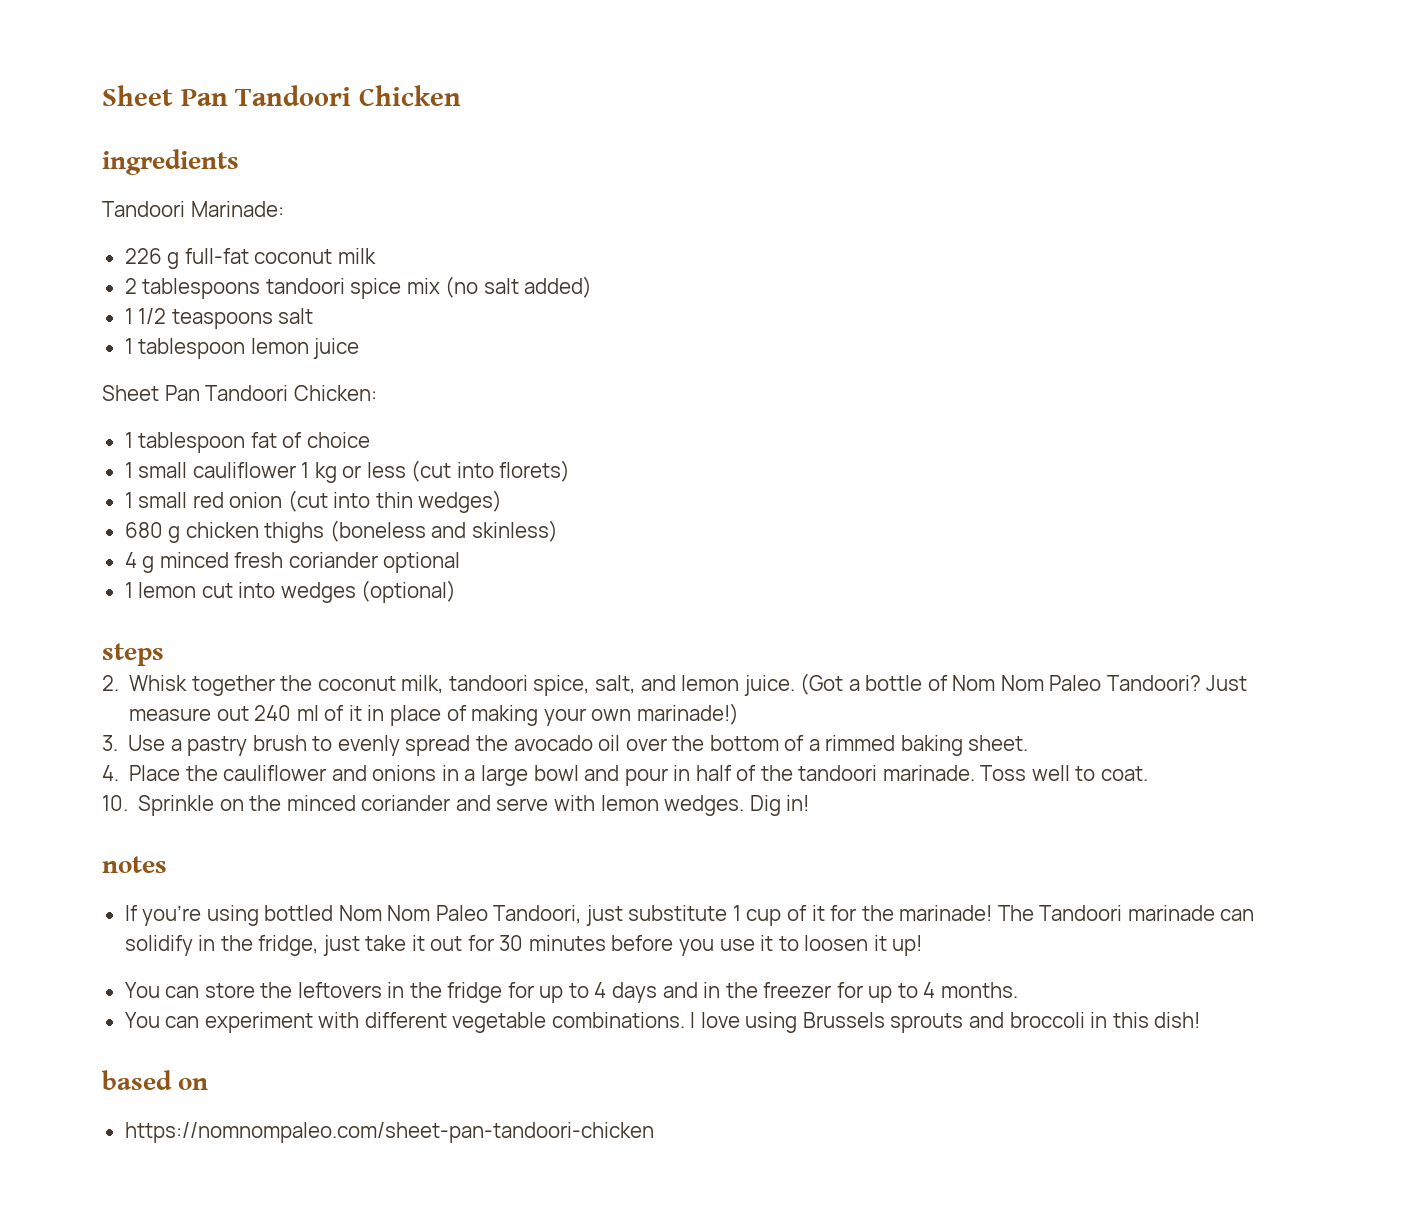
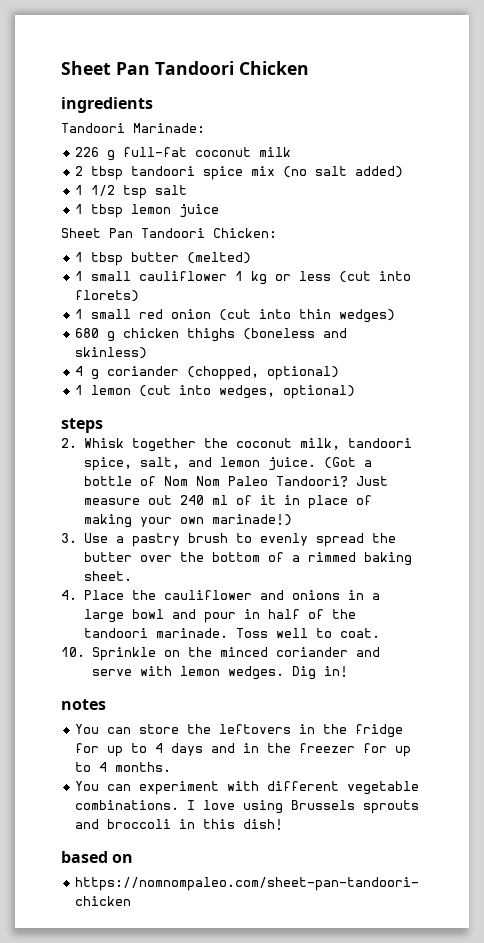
- 2 tablespoons tandoori spice mix (no salt added)
+ 2 tbsp tandoori spice mix (no salt added)
- 1 1/2 teaspoons salt
+ 1 1/2 tsp salt
- 1 tablespoon lemon juice
+ 1 tbsp lemon juice
- 1 tablespoon fat of choice
+ 1 tbsp butter (melted)
- 4 g minced fresh coriander optional
- 1 lemon cut into wedges (optional)
+ 4 g coriander (chopped, optional)
+ 1 lemon (cut into wedges, optional)
- 3. Use a pastry brush to evenly spread the avocado oil over the bottom of a rimmed baking sheet.
+ 3. Use a pastry brush to evenly spread the butter over the bottom of a rimmed baking sheet.
- If you’re using bottled Nom Nom Paleo Tandoori, just substitute 1 cup of it for the marinade! The Tandoori marinade can solidify in the fridge, just take it out for 30 minutes before you use it to loosen it up!

